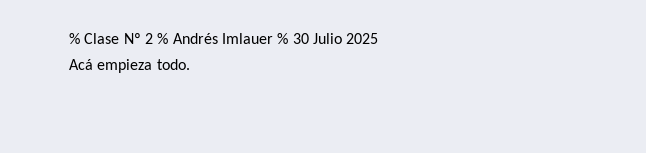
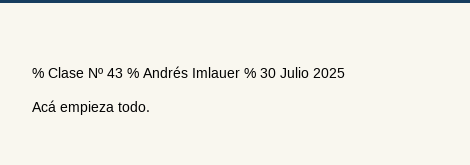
- % Clase Nº 2 % Andrés Imlauer % 30 Julio 2025
+ % Clase Nº 43 % Andrés Imlauer % 30 Julio 2025

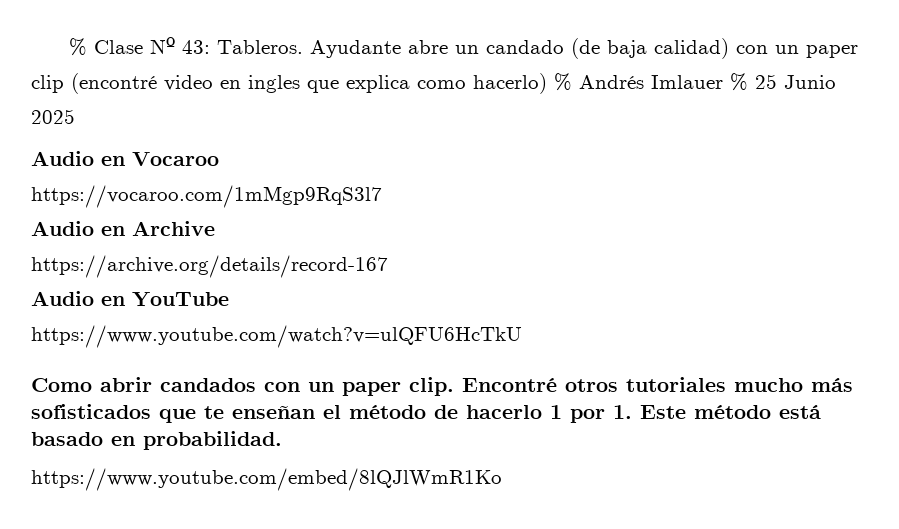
- % Clase Nº 43 % Andrés Imlauer % 30 Julio 2025
+ % Clase Nº 43: Tableros. Ayudante abre un candado (de baja calidad) con un paper clip (encontré video en ingles que explica como hacerlo) % Andrés Imlauer % 25 Junio 2025
- Acá empieza todo.
+ Audio en Vocaroo
+ https://vocaroo.com/1mMgp9RqS3l7
+ Audio en Archive
+ https://archive.org/details/record-167
+ Audio en YouTube
+ https://www.youtube.com/watch?v=ulQFU6HcTkU
+ Como abrir candados con un paper clip. Encontré otros tutoriales mucho más sofisticados que te enseñan el método de hacerlo 1 por 1. Este método está basado en probabilidad.
+ https://www.youtube.com/embed/8lQJlWmR1Ko

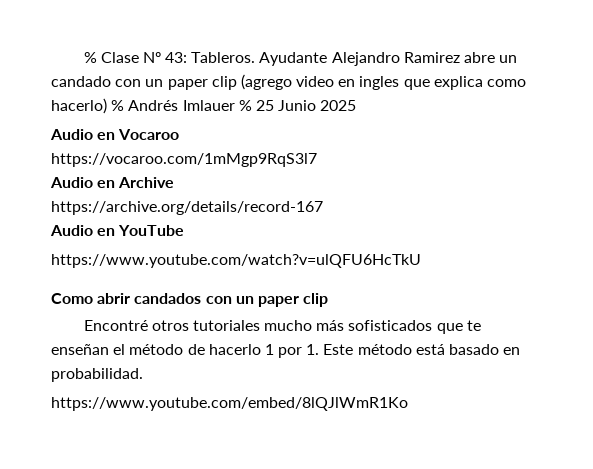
- Ayudante abre un candado (de baja calidad) con un paper clip (encontré video en ingles que explica como hacerlo) % Andrés Imlauer % 25 Junio 2025
+ Ayudante Alejandro Ramirez abre un candado con un paper clip (agrego video en ingles que explica como hacerlo) % Andrés Imlauer % 25 Junio 2025
- Como abrir candados con un paper clip. Encontré otros tutoriales mucho más sofisticados que te enseñan el método de hacerlo 1 por 1. Este método está basado en probabilidad.
+ Como abrir candados con un paper clip
+ Encontré otros tutoriales mucho más sofisticados que te enseñan el método de hacerlo 1 por 1. Este método está basado en probabilidad.

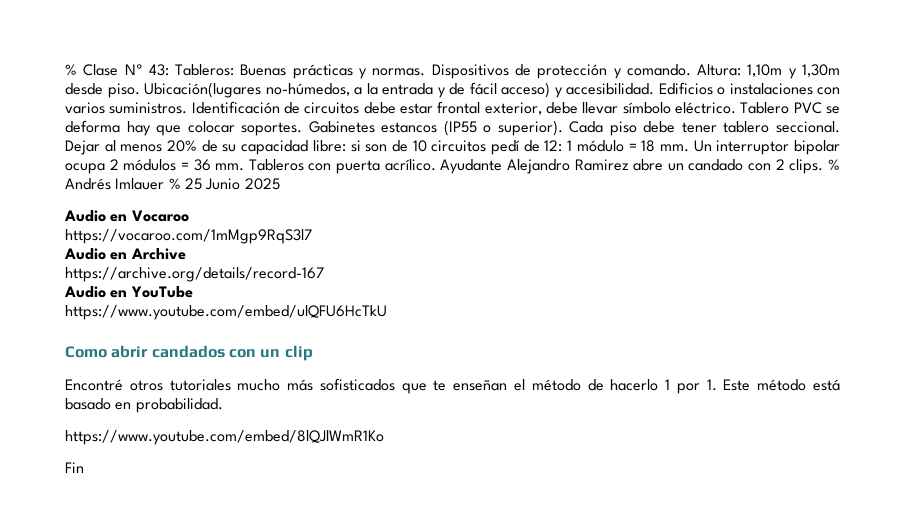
- % Clase Nº 43: Tableros.
+ % Clase Nº 43: Tableros: Buenas prácticas y normas. Dispositivos de protección y comando. Altura: 1,10m y 1,30m desde piso. Ubicación(lugares no-húmedos, a la entrada y de fácil acceso) y accesibilidad. Edificios o instalaciones con varios suministros. Identificación de circuitos debe estar frontal exterior, debe llevar símbolo eléctrico. Tablero PVC se deforma hay que colocar soportes. Gabinetes estancos (IP55 o superior). Cada piso debe tener tablero seccional. Dejar al menos 20% de su capacidad libre: si son de 10 circuitos pedí de 12: 1 módulo = 18 mm. Un interruptor bipolar ocupa 2 módulos = 36 mm. Tableros con puerta acrílico.
- Ayudante Alejandro Ramirez abre un candado con un paper clip (agrego video en ingles que explica como hacerlo) % Andrés Imlauer % 25 Junio 2025
+ Ayudante Alejandro Ramirez abre un candado con 2 clips. % Andrés Imlauer % 25 Junio 2025
- https://www.youtube.com/watch?v=ulQFU6HcTkU
+ https://www.youtube.com/embed/ulQFU6HcTkU
- Como abrir candados con un paper clip
+ Como abrir candados con un clip
+ Fin

